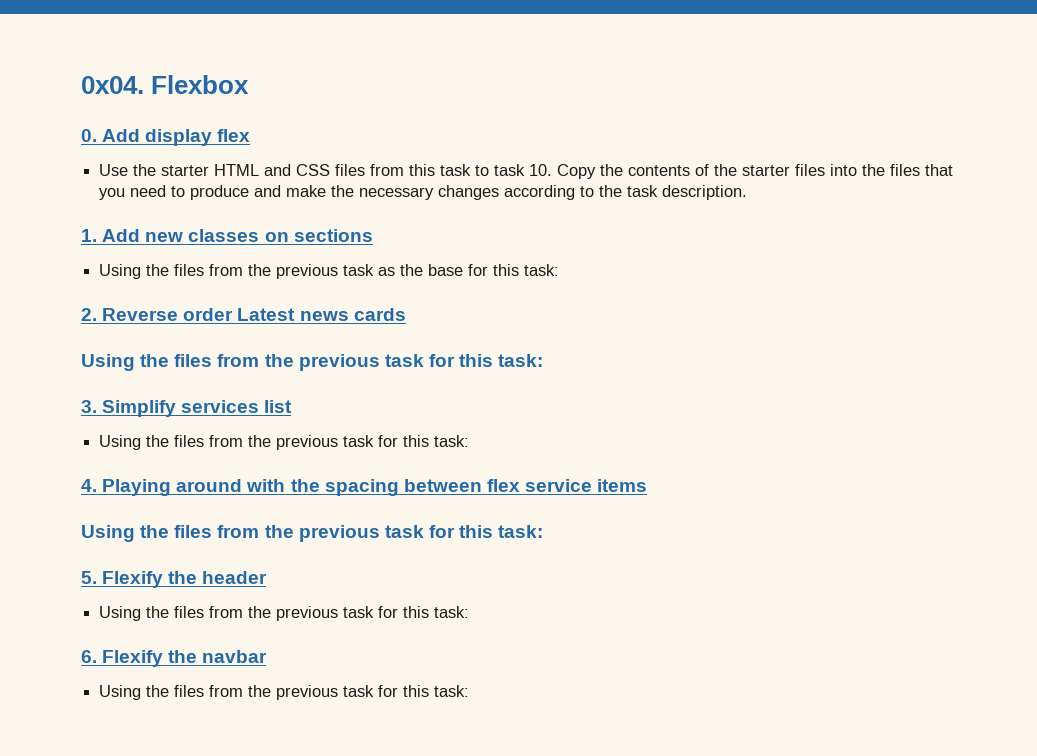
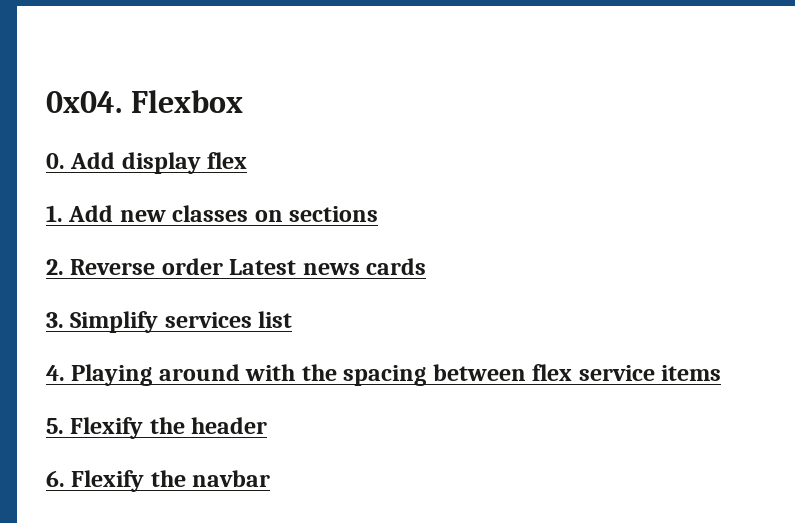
- Use the starter HTML and CSS files from this task to task 10. Copy the contents of the starter files into the files that you need to produce and make the necessary changes according to the task description.
- Using the files from the previous task as the base for this task:
  2. Reverse order Latest news cards
- Using the files from the previous task for this task:
  3. Simplify services list
- Using the files from the previous task for this task:
  4. Playing around with the spacing between flex service items
- Using the files from the previous task for this task:
  5. Flexify the header
- Using the files from the previous task for this task:
  6. Flexify the navbar
- Using the files from the previous task for this task:

